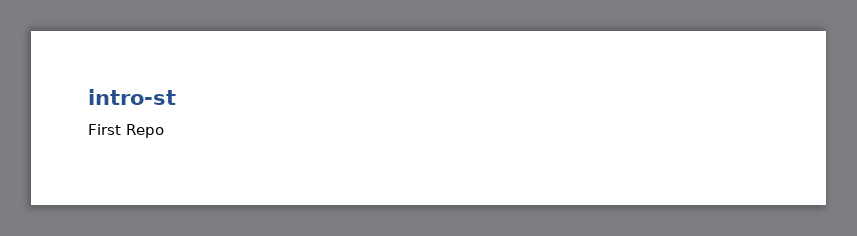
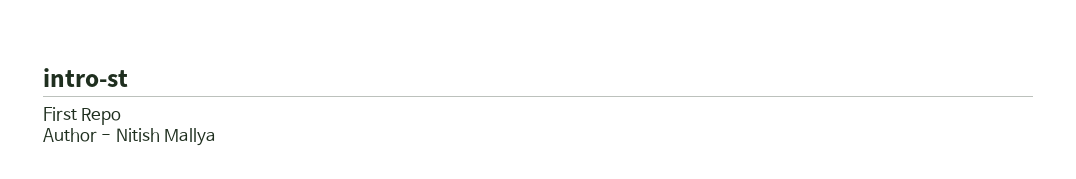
+ Author - Nitish Mallya

